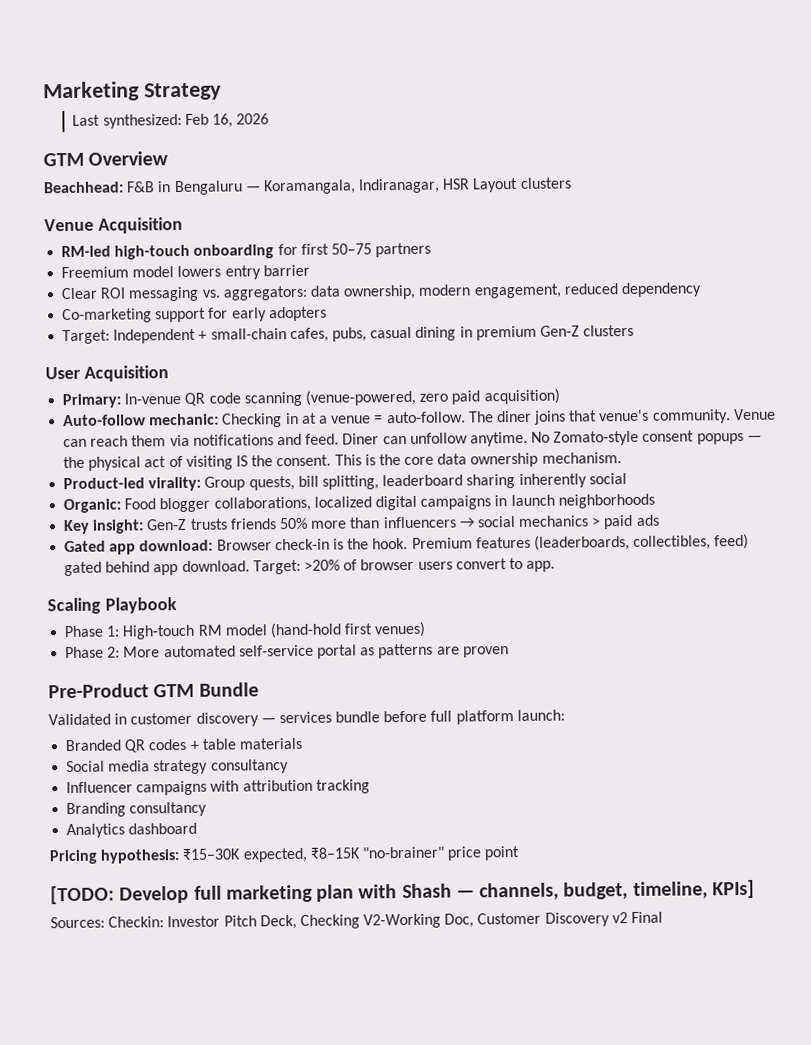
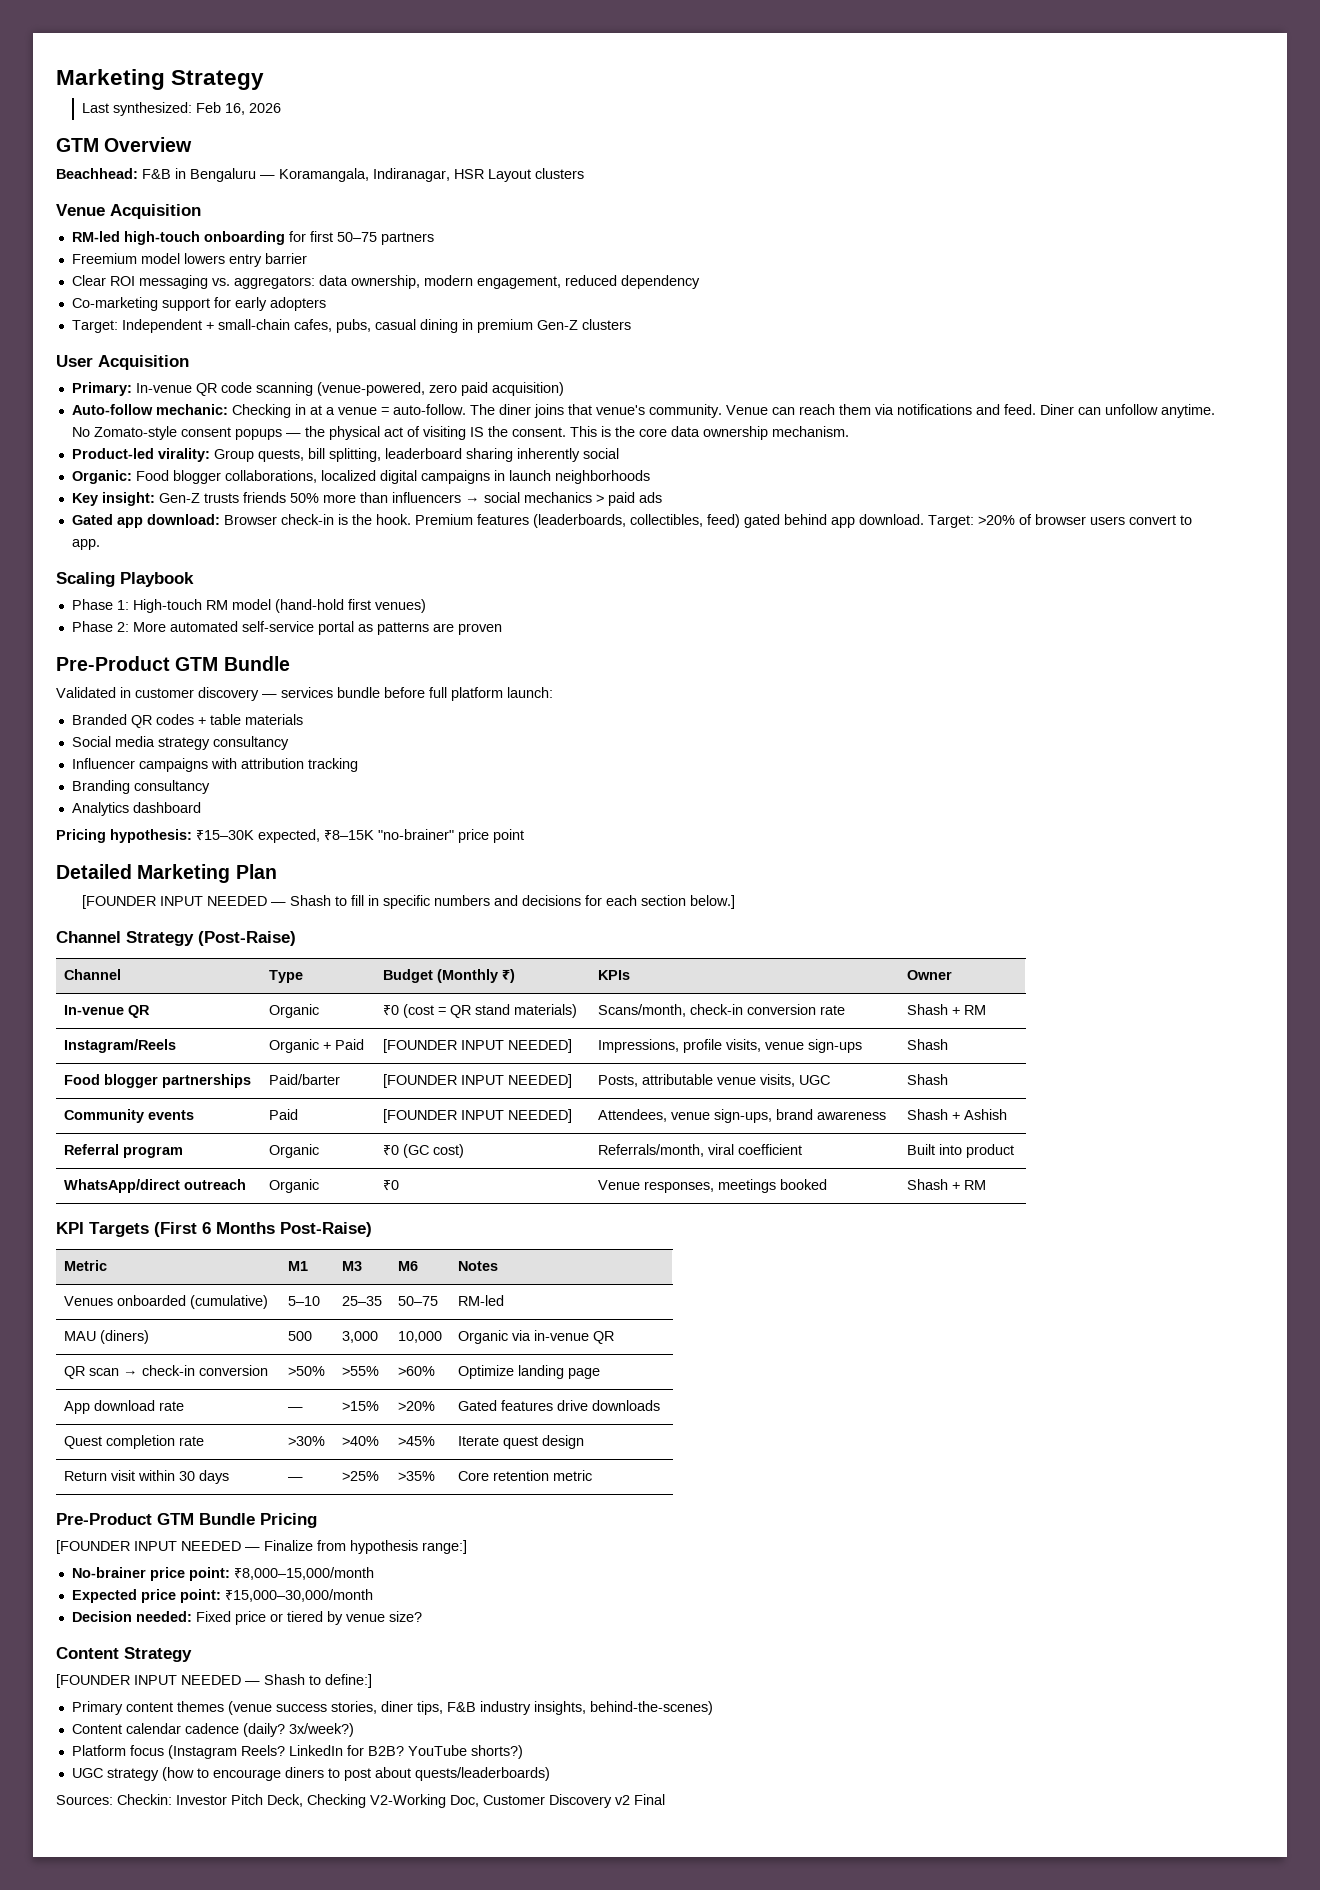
- [TODO: Develop full marketing plan with Shash — channels, budget, timeline, KPIs]
+ Detailed Marketing Plan
+ [FOUNDER INPUT NEEDED — Shash to fill in specific numbers and decisions for each section below.]
+ Channel Strategy (Post-Raise)
+ Channel | Type | Budget (Monthly ₹) | KPIs | Owner
+ In-venue QR | Organic | ₹0 (cost = QR stand materials) | Scans/month, check-in conversion rate | Shash + RM
+ Instagram/Reels | Organic + Paid | [FOUNDER INPUT NEEDED] | Impressions, profile visits, venue sign-ups | Shash
+ Food blogger partnerships | Paid/barter | [FOUNDER INPUT NEEDED] | Posts, attributable venue visits, UGC | Shash
+ Community events | Paid | [FOUNDER INPUT NEEDED] | Attendees, venue sign-ups, brand awareness | Shash + Ashish
+ Referral program | Organic | ₹0 (GC cost) | Referrals/month, viral coefficient | Built into product
+ WhatsApp/direct outreach | Organic | ₹0 | Venue responses, meetings booked | Shash + RM
+ KPI Targets (First 6 Months Post-Raise)
+ Metric | M1 | M3 | M6 | Notes
+ Venues onboarded (cumulative) | 5–10 | 25–35 | 50–75 | RM-led
+ MAU (diners) | 500 | 3,000 | 10,000 | Organic via in-venue QR
+ QR scan → check-in conversion | >50% | >55% | >60% | Optimize landing page
+ App download rate | — | >15% | >20% | Gated features drive downloads
+ Quest completion rate | >30% | >40% | >45% | Iterate quest design
+ Return visit within 30 days | — | >25% | >35% | Core retention metric
+ Pre-Product GTM Bundle Pricing
+ [FOUNDER INPUT NEEDED — Finalize from hypothesis range:]
+ No-brainer price point: ₹8,000–15,000/month
+ Expected price point: ₹15,000–30,000/month
+ Decision needed: Fixed price or tiered by venue size?
+ Content Strategy
+ [FOUNDER INPUT NEEDED — Shash to define:]
+ Primary content themes (venue success stories, diner tips, F&B industry insights, behind-the-scenes)
+ Content calendar cadence (daily? 3x/week?)
+ Platform focus (Instagram Reels? LinkedIn for B2B? YouTube shorts?)
+ UGC strategy (how to encourage diners to post about quests/leaderboards)

